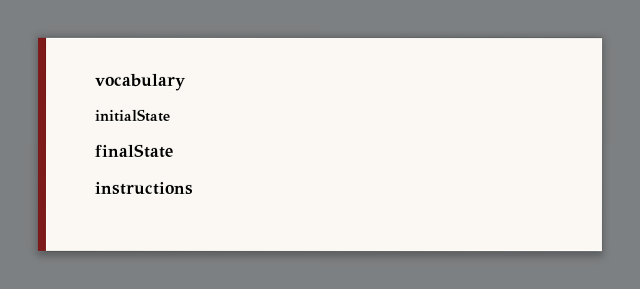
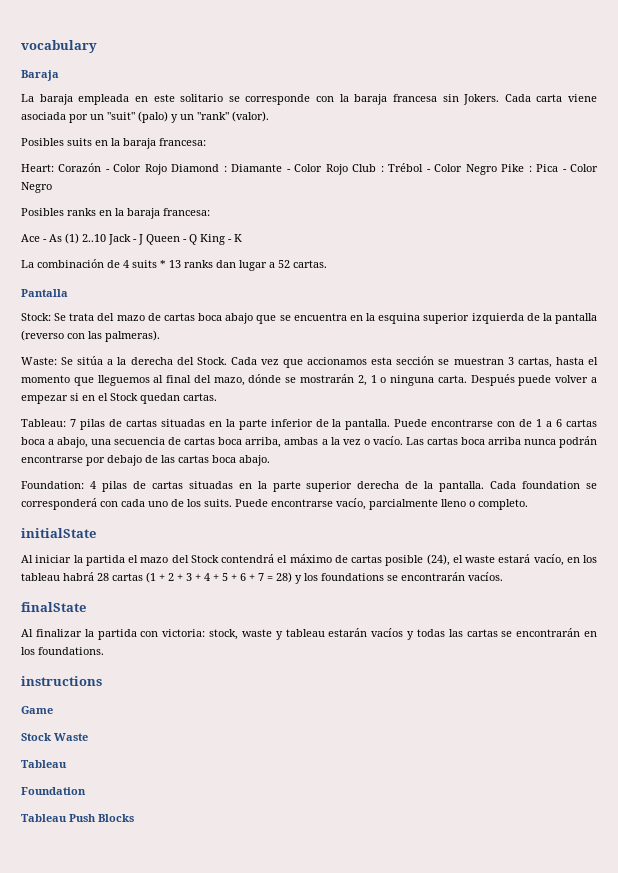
+ Baraja
+ La baraja empleada en este solitario se corresponde con la baraja francesa sin Jokers. Cada carta viene asociada por un "suit" (palo) y un "rank" (valor).
+ Posibles suits en la baraja francesa:
+ Heart: Corazón - Color Rojo Diamond : Diamante - Color Rojo Club : Trébol - Color Negro Pike : Pica - Color Negro
+ Posibles ranks en la baraja francesa:
+ Ace - As (1) 2..10 Jack - J Queen - Q King - K
+ La combinación de 4 suits * 13 ranks dan lugar a 52 cartas.
+ Pantalla
+ Stock: Se trata del mazo de cartas boca abajo que se encuentra en la esquina superior izquierda de la pantalla (reverso con las palmeras).
+ Waste: Se sitúa a la derecha del Stock. Cada vez que accionamos esta sección se muestran 3 cartas, hasta el momento que lleguemos al final del mazo, dónde se mostrarán 2, 1 o ninguna carta. Después puede volver a empezar si en el Stock quedan cartas.
+ Tableau: 7 pilas de cartas situadas en la parte inferior de la pantalla. Puede encontrarse con de 1 a 6 cartas boca a abajo, una secuencia de cartas boca arriba, ambas a la vez o vacío. Las cartas boca arriba nunca podrán encontrarse por debajo de las cartas boca abajo.
+ Foundation: 4 pilas de cartas situadas en la parte superior derecha de la pantalla. Cada foundation se corresponderá con cada uno de los suits. Puede encontrarse vacío, parcialmente lleno o completo.
  initialState
+ Al iniciar la partida el mazo del Stock contendrá el máximo de cartas posible (24), el waste estará vacío, en los tableau habrá 28 cartas (1 + 2 + 3 + 4 + 5 + 6 + 7 = 28) y los foundations se encontrarán vacíos.
  finalState
+ Al finalizar la partida con victoria: stock, waste y tableau estarán vacíos y todas las cartas se encontrarán en los foundations.
  instructions
+ Game
+ Stock Waste
+ Tableau
+ Foundation
+ Tableau Push Blocks

